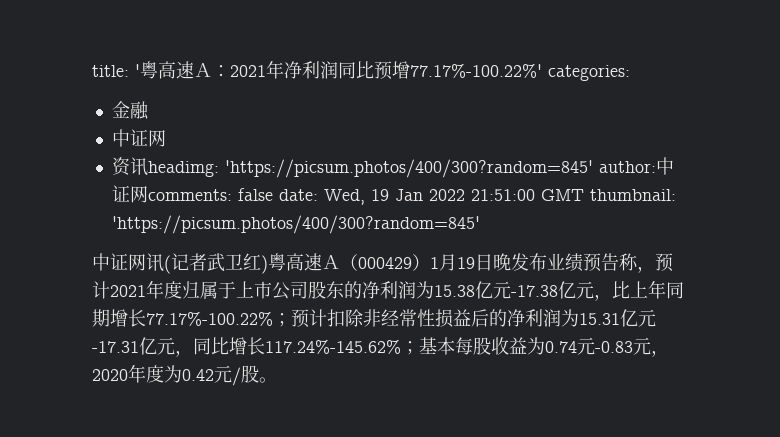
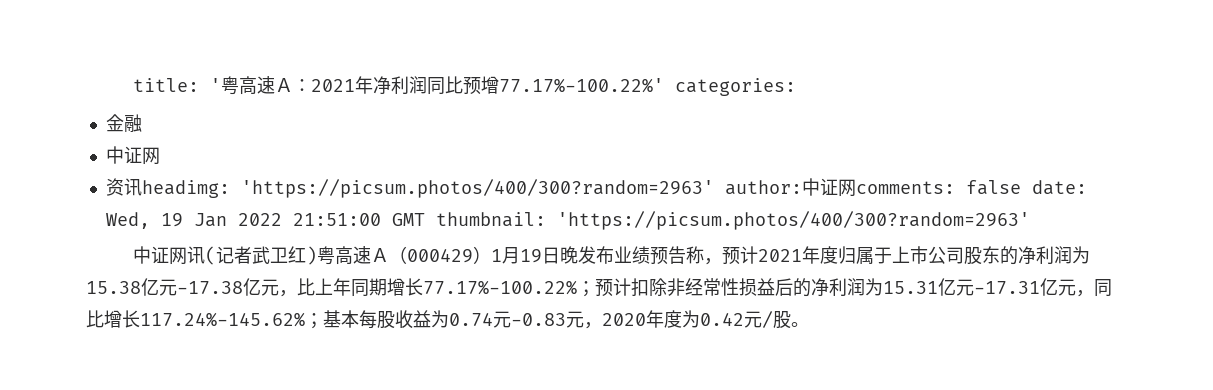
- 资讯headimg: 'https://picsum.photos/400/300?random=845' author:中证网comments: false date: Wed, 19 Jan 2022 21:51:00 GMT thumbnail: 'https://picsum.photos/400/300?random=845'
+ 资讯headimg: 'https://picsum.photos/400/300?random=2963' author:中证网comments: false date: Wed, 19 Jan 2022 21:51:00 GMT thumbnail: 'https://picsum.photos/400/300?random=2963'

